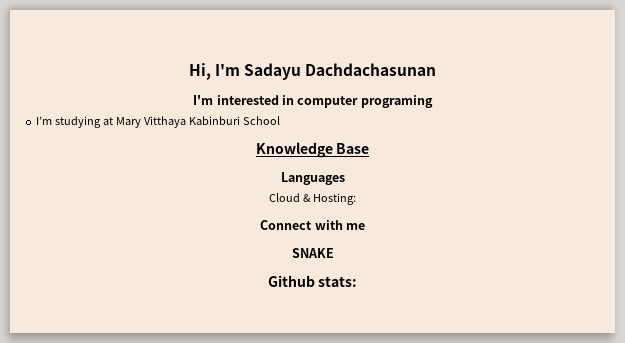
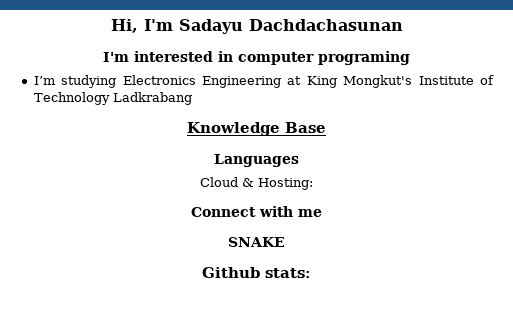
- I’m studying at Mary Vitthaya Kabinburi School
+ I’m studying Electronics Engineering at King Mongkut's Institute of Technology Ladkrabang

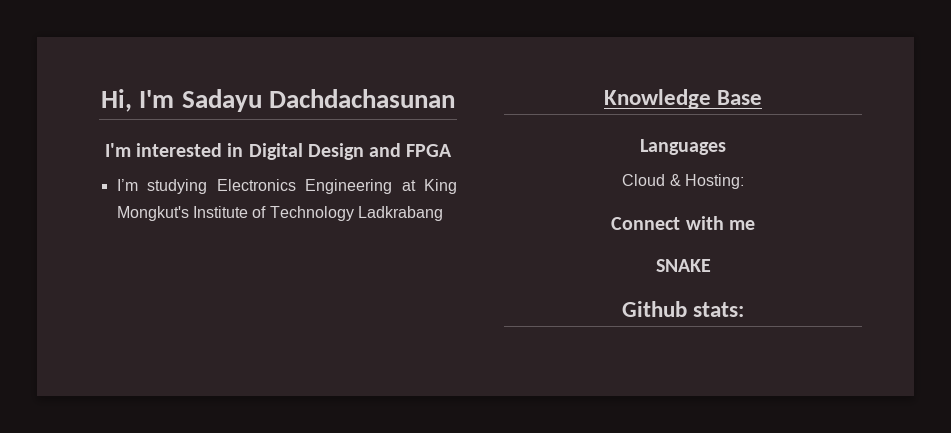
- I'm interested in computer programing
+ I'm interested in Digital Design and FPGA

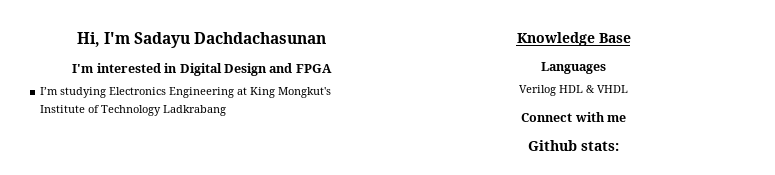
- Cloud & Hosting:
+ Verilog HDL & VHDL
- SNAKE

